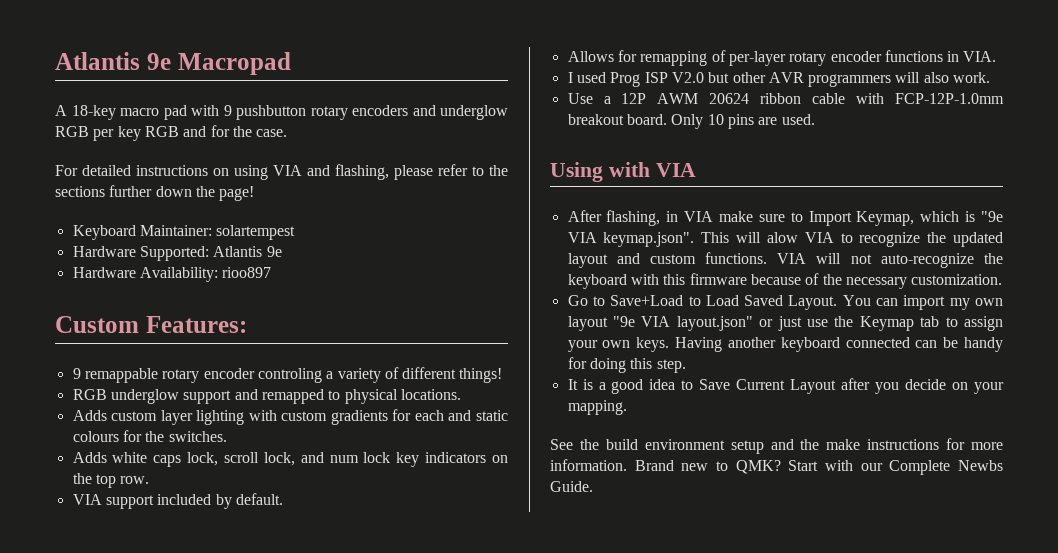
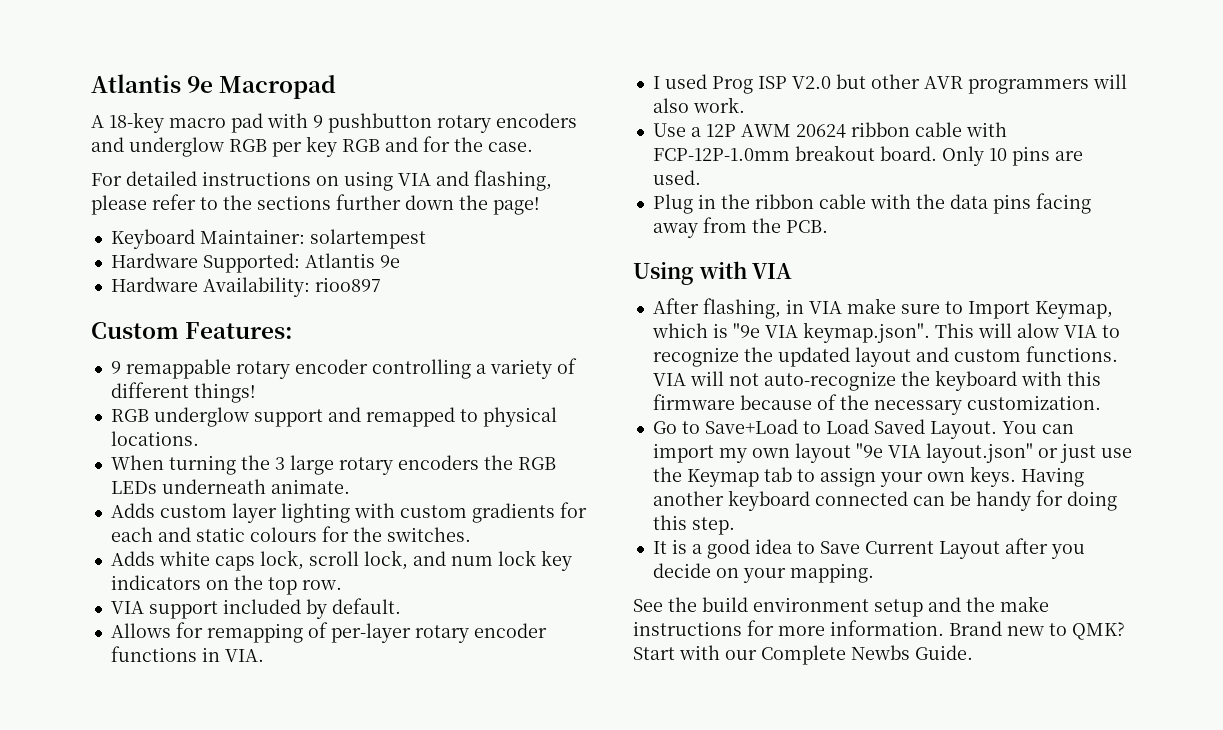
- 9 remappable rotary encoder controling a variety of different things!
+ 9 remappable rotary encoder controlling a variety of different things!
+ When turning the 3 large rotary encoders the RGB LEDs underneath animate.
+ Plug in the ribbon cable with the data pins facing away from the PCB.

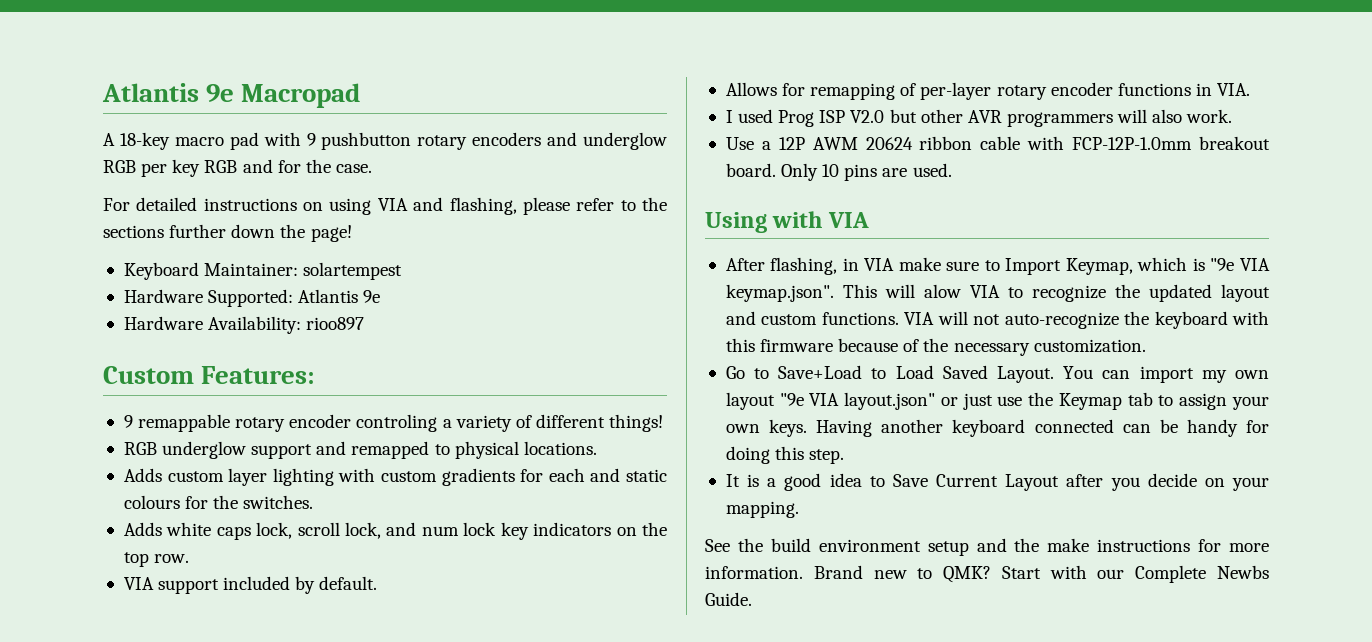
- 9 remappable rotary encoder controlling a variety of different things!
+ 9 remappable rotary encoder controling a variety of different things!
- When turning the 3 large rotary encoders the RGB LEDs underneath animate.
- Plug in the ribbon cable with the data pins facing away from the PCB.

